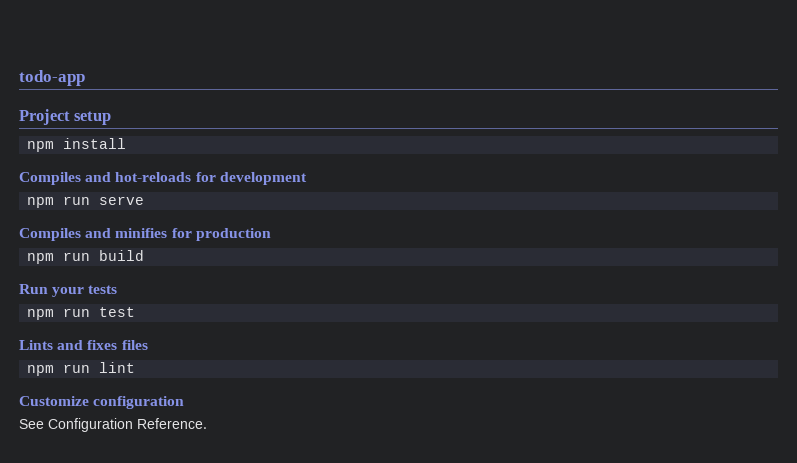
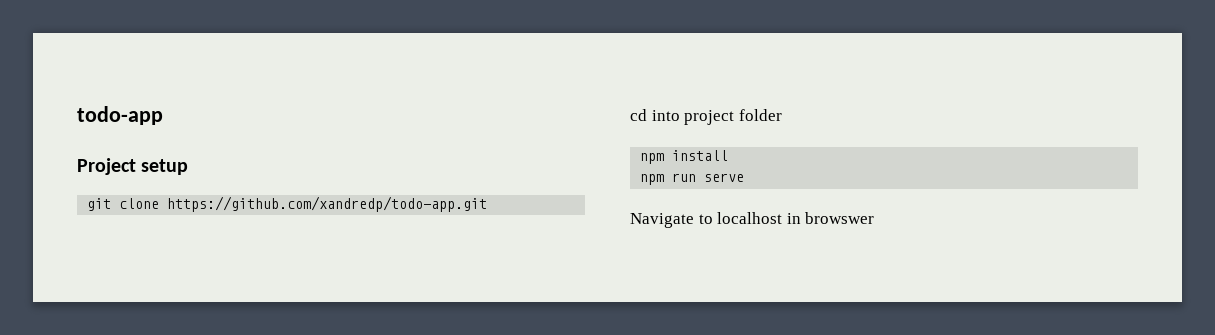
+ git clone https://github.com/xandredp/todo-app.git
+ cd into project folder
  npm install
- Compiles and hot-reloads for development
  npm run serve
- Compiles and minifies for production
- npm run build
- Run your tests
- npm run test
- Lints and fixes files
- npm run lint
- Customize configuration
- See Configuration Reference.
+ Navigate to localhost in browswer

